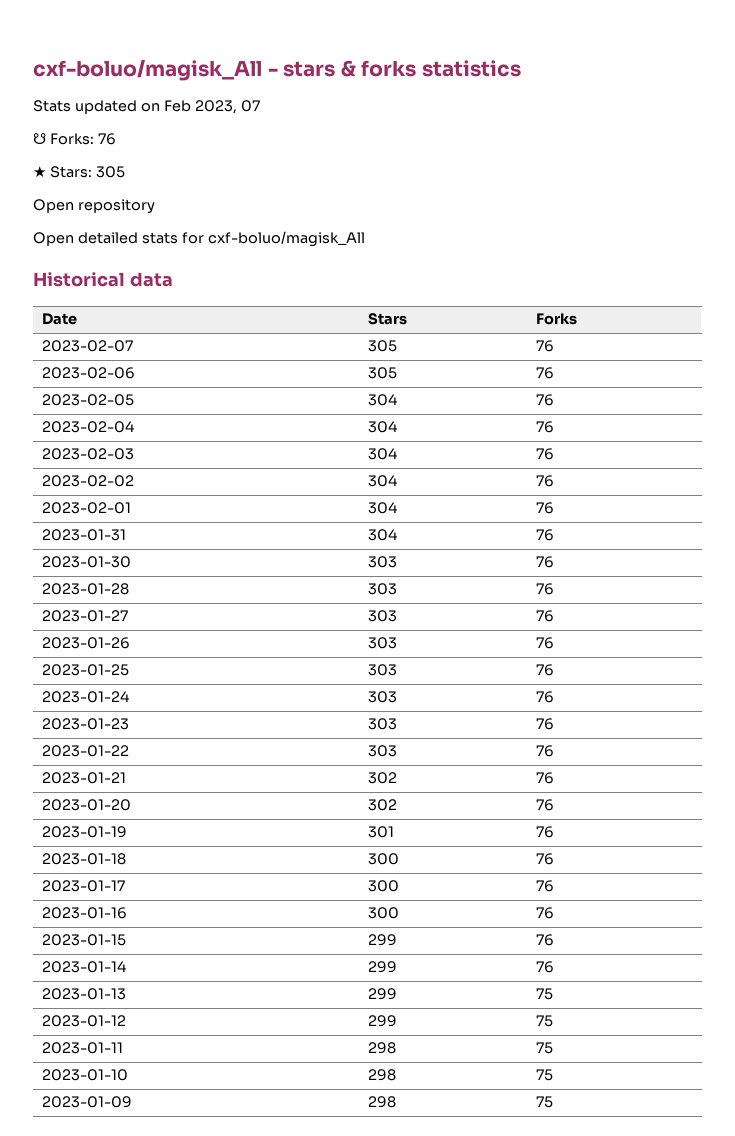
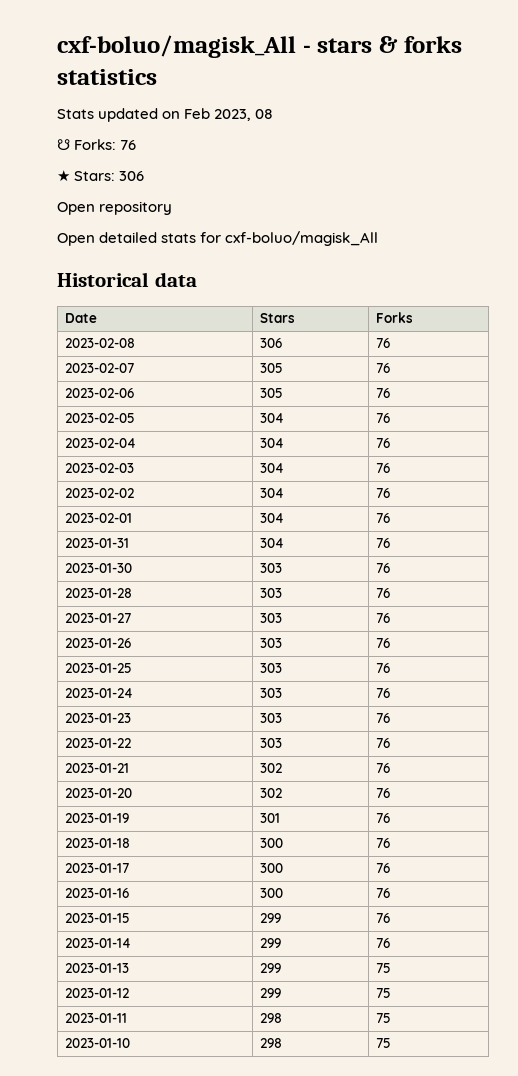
- Stats updated on Feb 2023, 07
+ Stats updated on Feb 2023, 08
- ★ Stars: 305
+ ★ Stars: 306
+ 2023-02-08 | 306 | 76
- 2023-01-09 | 298 | 75

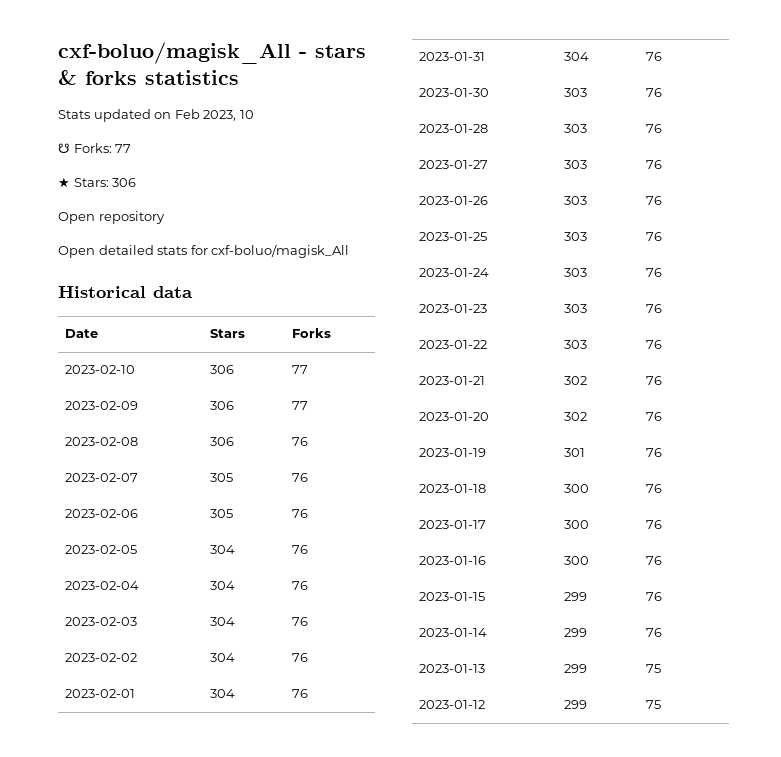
- Stats updated on Feb 2023, 08
+ Stats updated on Feb 2023, 10
- ☋ Forks: 76
+ ☋ Forks: 77
+ 2023-02-10 | 306 | 77
+ 2023-02-09 | 306 | 77
- 2023-01-11 | 298 | 75
- 2023-01-10 | 298 | 75

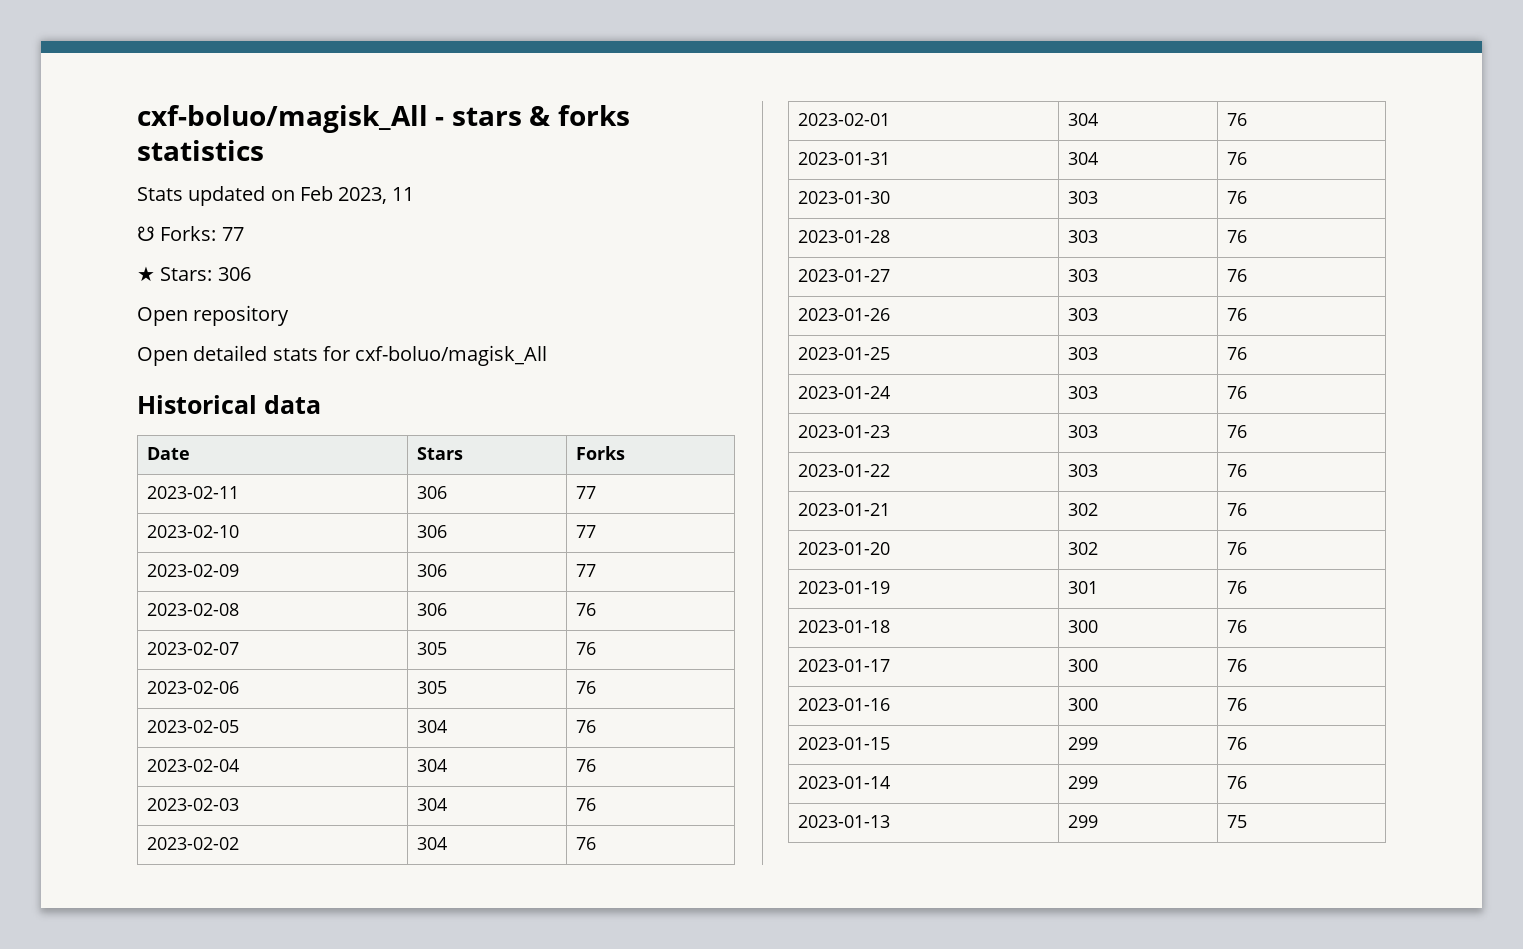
- Stats updated on Feb 2023, 10
+ Stats updated on Feb 2023, 11
+ 2023-02-11 | 306 | 77
- 2023-01-12 | 299 | 75

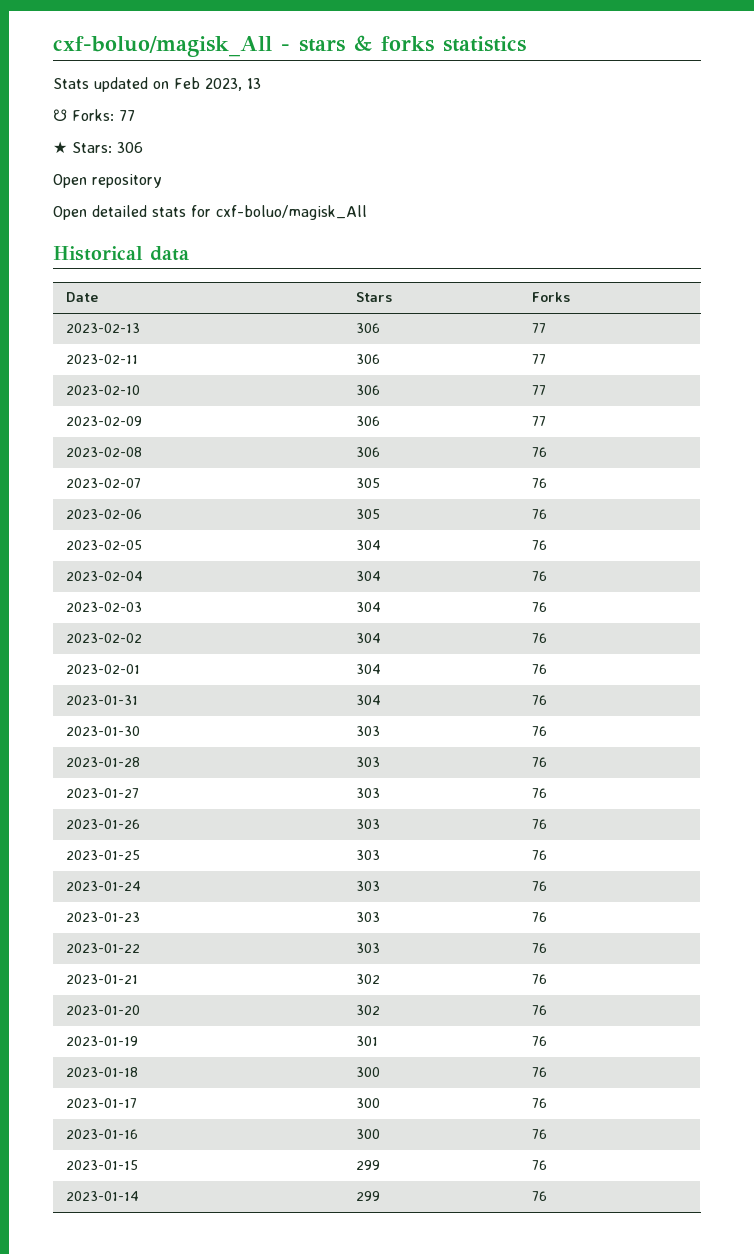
- Stats updated on Feb 2023, 11
+ Stats updated on Feb 2023, 13
+ 2023-02-13 | 306 | 77
- 2023-01-13 | 299 | 75

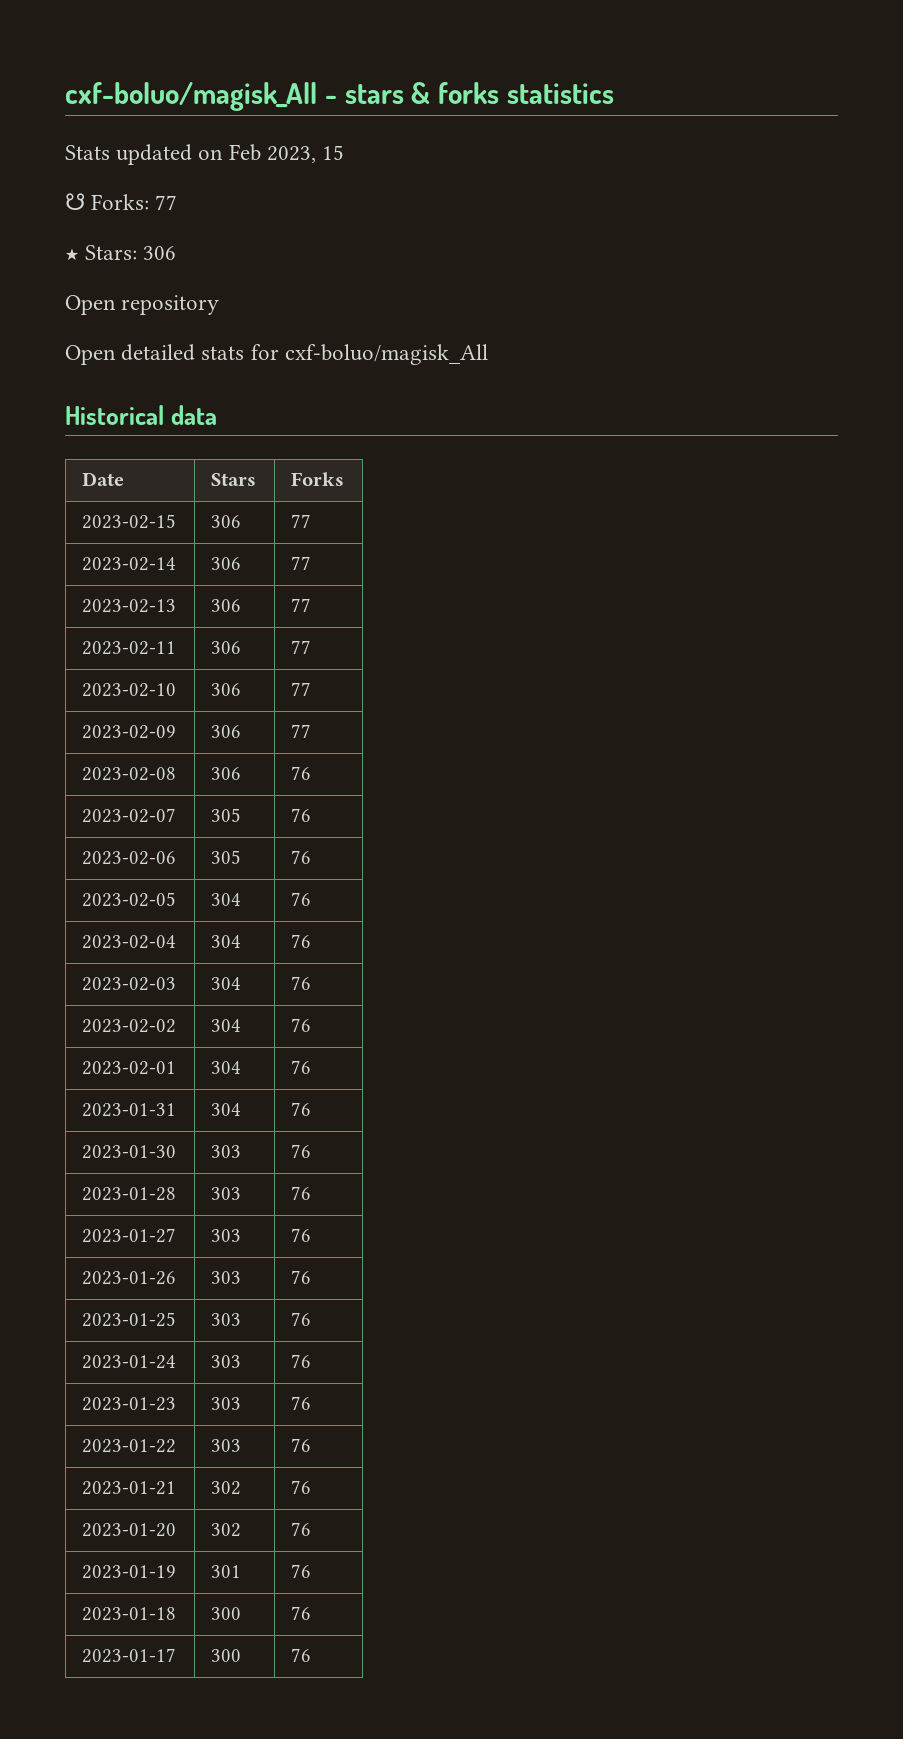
- Stats updated on Feb 2023, 13
+ Stats updated on Feb 2023, 15
+ 2023-02-15 | 306 | 77
+ 2023-02-14 | 306 | 77
- 2023-01-16 | 300 | 76
- 2023-01-15 | 299 | 76
- 2023-01-14 | 299 | 76

